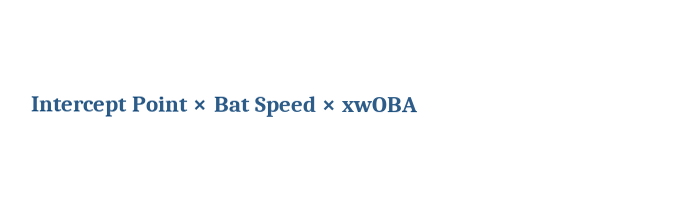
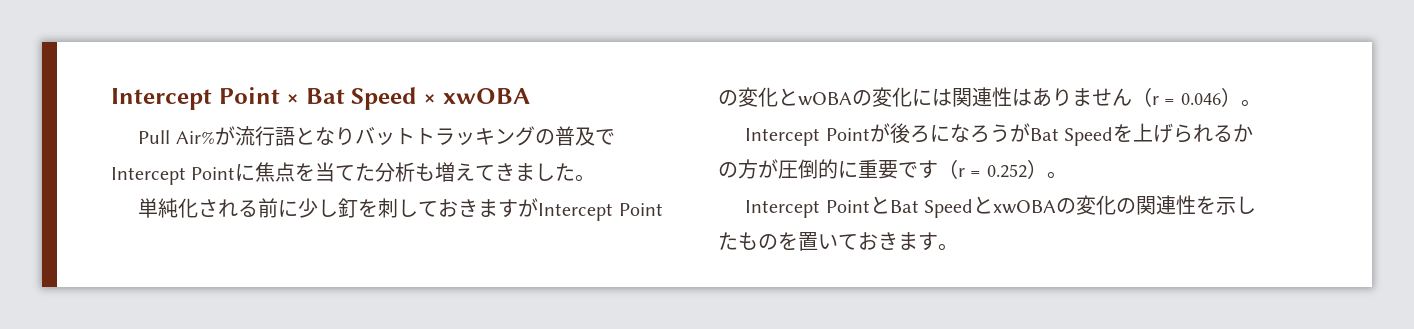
+ Pull Air%が流行語となりバットトラッキングの普及でIntercept Pointに焦点を当てた分析も増えてきました。
+ 単純化される前に少し釘を刺しておきますがIntercept Pointの変化とwOBAの変化には関連性はありません（r = 0.046）。
+ Intercept Pointが後ろになろうがBat Speedを上げられるかの方が圧倒的に重要です（r = 0.252）。
+ Intercept PointとBat SpeedとxwOBAの変化の関連性を示したものを置いておきます。

